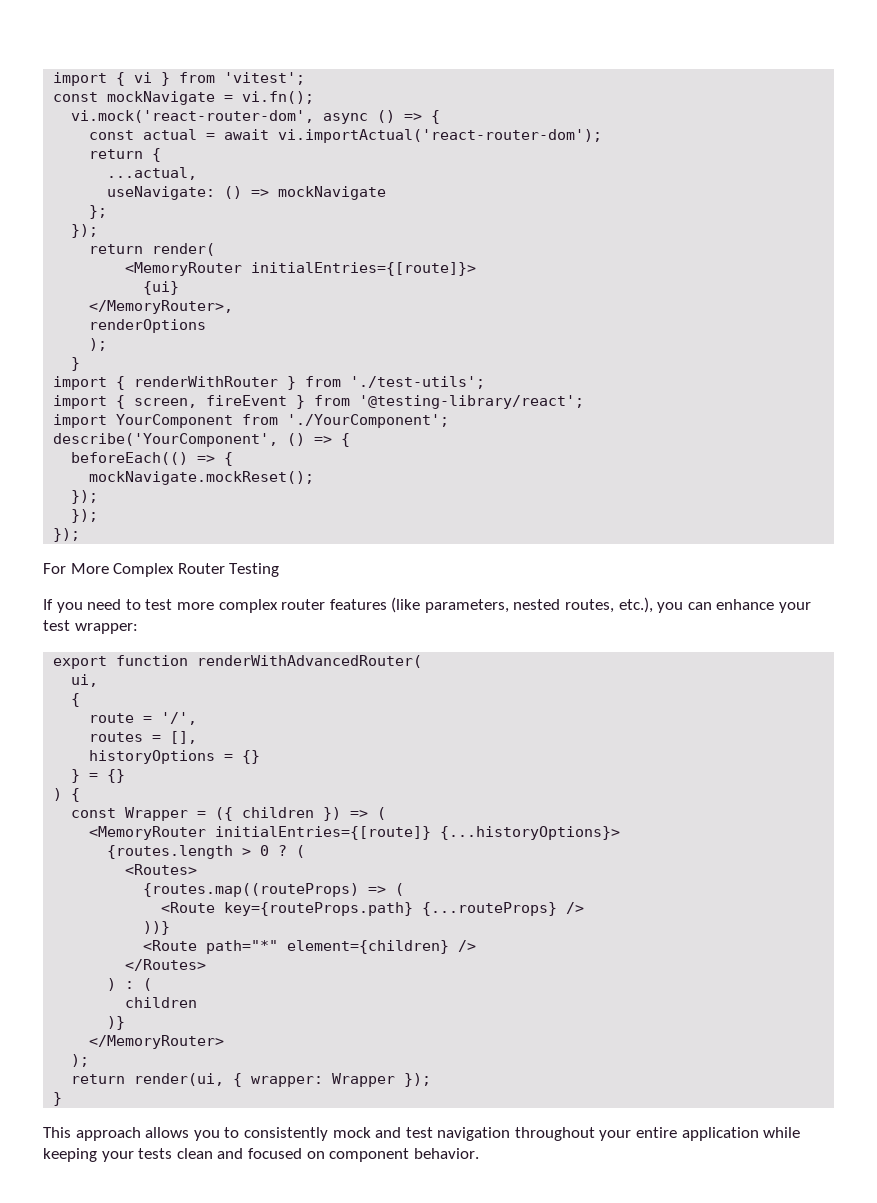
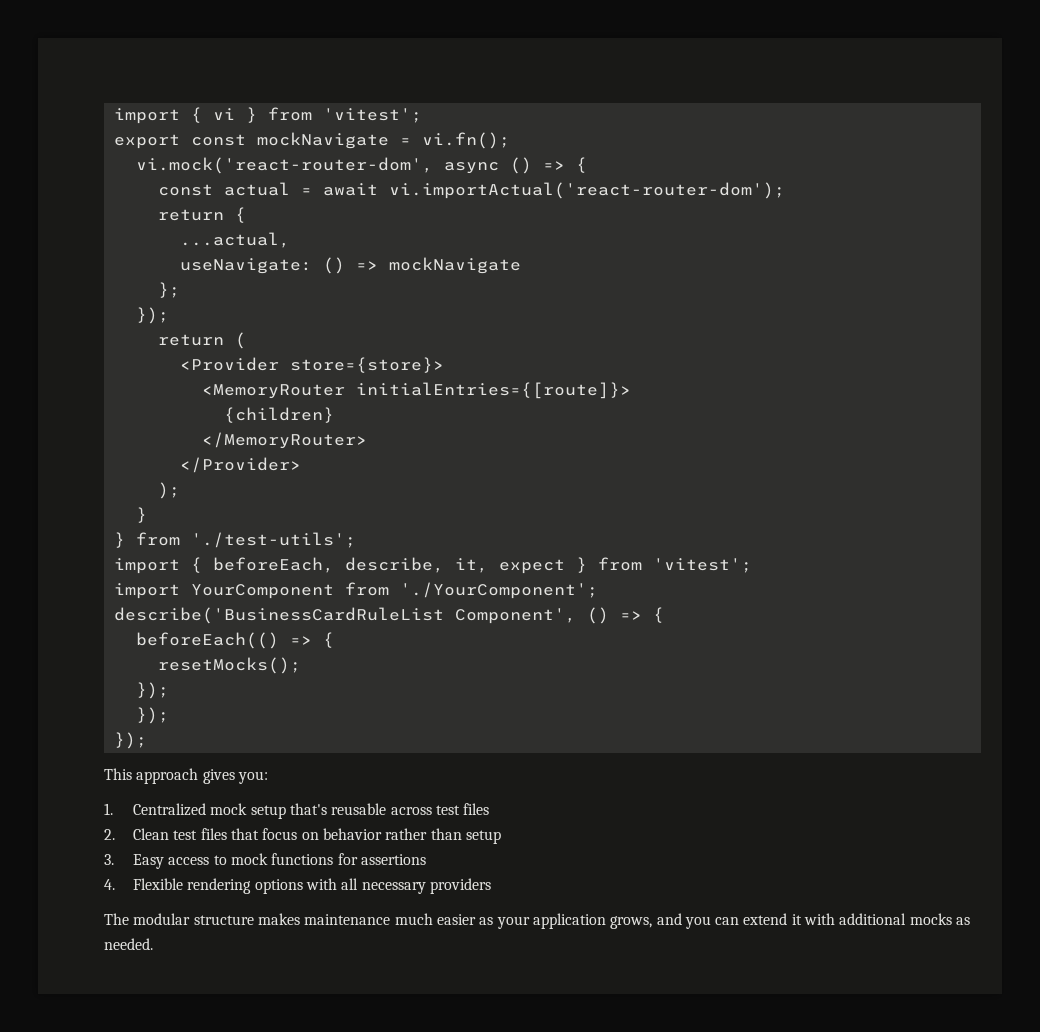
- const mockNavigate = vi.fn();
+ export const mockNavigate = vi.fn();
- return render(
+ return (
+ <Provider store={store}>
- {ui}
- </MemoryRouter>,
- renderOptions
+ {children}
+ </MemoryRouter>
+ </Provider>
- import { renderWithRouter } from './test-utils';
+ } from './test-utils';
- import { screen, fireEvent } from '@testing-library/react';
+ import { beforeEach, describe, it, expect } from 'vitest';
- describe('YourComponent', () => {
+ describe('BusinessCardRuleList Component', () => {
- mockNavigate.mockReset();
+ resetMocks();
- For More Complex Router Testing
- If you need to test more complex router features (like parameters, nested routes, etc.), you can enhance your test wrapper:
- export function renderWithAdvancedRouter(
- ui,
- {
- route = '/',
- routes = [],
- historyOptions = {}
- } = {}
- ) {
- const Wrapper = ({ children }) => (
- <MemoryRouter initialEntries={[route]} {...historyOptions}>
- {routes.length > 0 ? (
- <Routes>
- {routes.map((routeProps) => (
- <Route key={routeProps.path} {...routeProps} />
- ))}
- <Route path="*" element={children} />
- </Routes>
- ) : (
- children
- )}
- </MemoryRouter>
- );
- return render(ui, { wrapper: Wrapper });
- }
- This approach allows you to consistently mock and test navigation throughout your entire application while keeping your tests clean and focused on component behavior.
+ This approach gives you:
+ 1. Centralized mock setup that's reusable across test files
+ 2. Clean test files that focus on behavior rather than setup
+ 3. Easy access to mock functions for assertions
+ 4. Flexible rendering options with all necessary providers
+ The modular structure makes maintenance much easier as your application grows, and you can extend it with additional mocks as needed.

